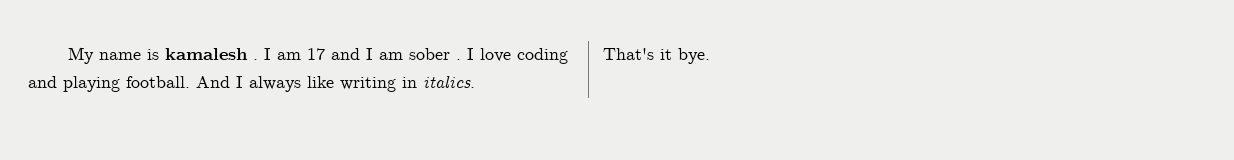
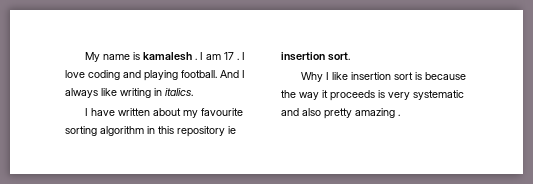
- I am 17 and I am sober .
+ I am 17 .
- That's it bye.
+ I have written about my favourite sorting algorithm in this repository ie insertion sort.
+ Why I like insertion sort is because the way it proceeds is very systematic and also pretty amazing .

